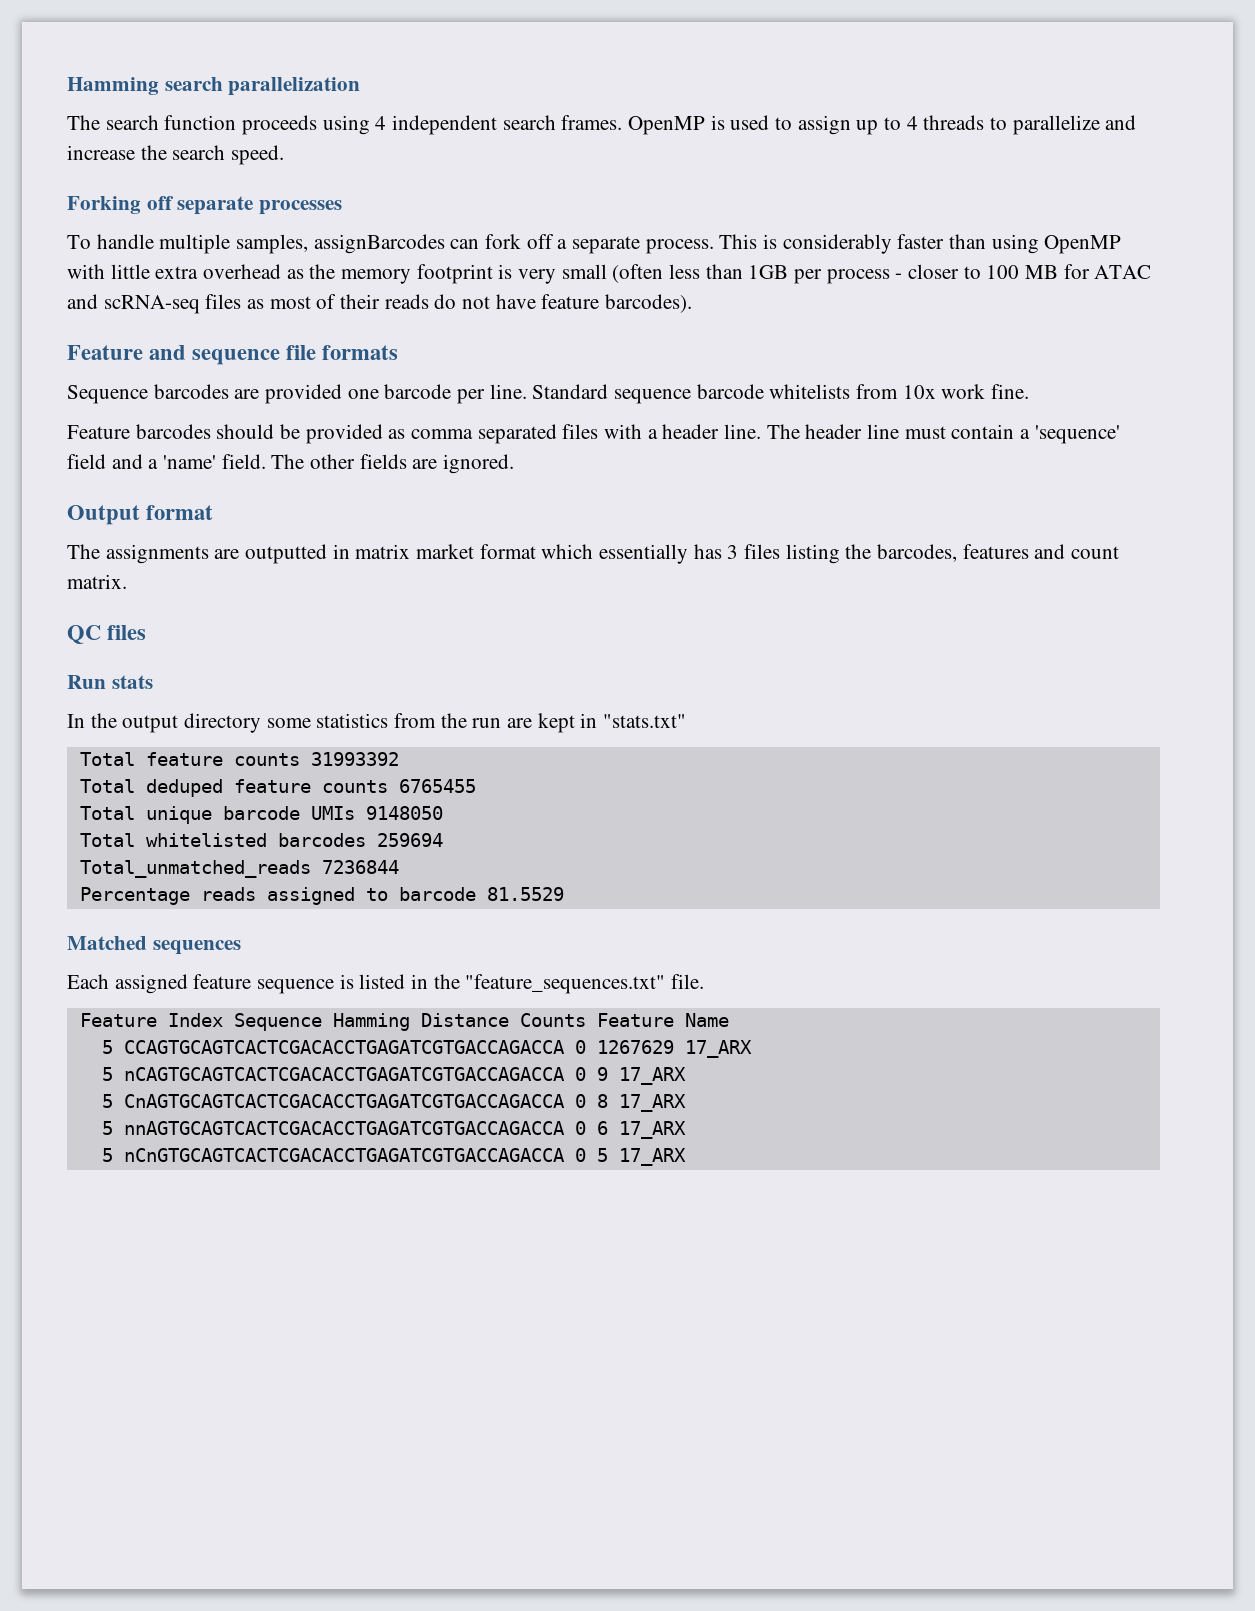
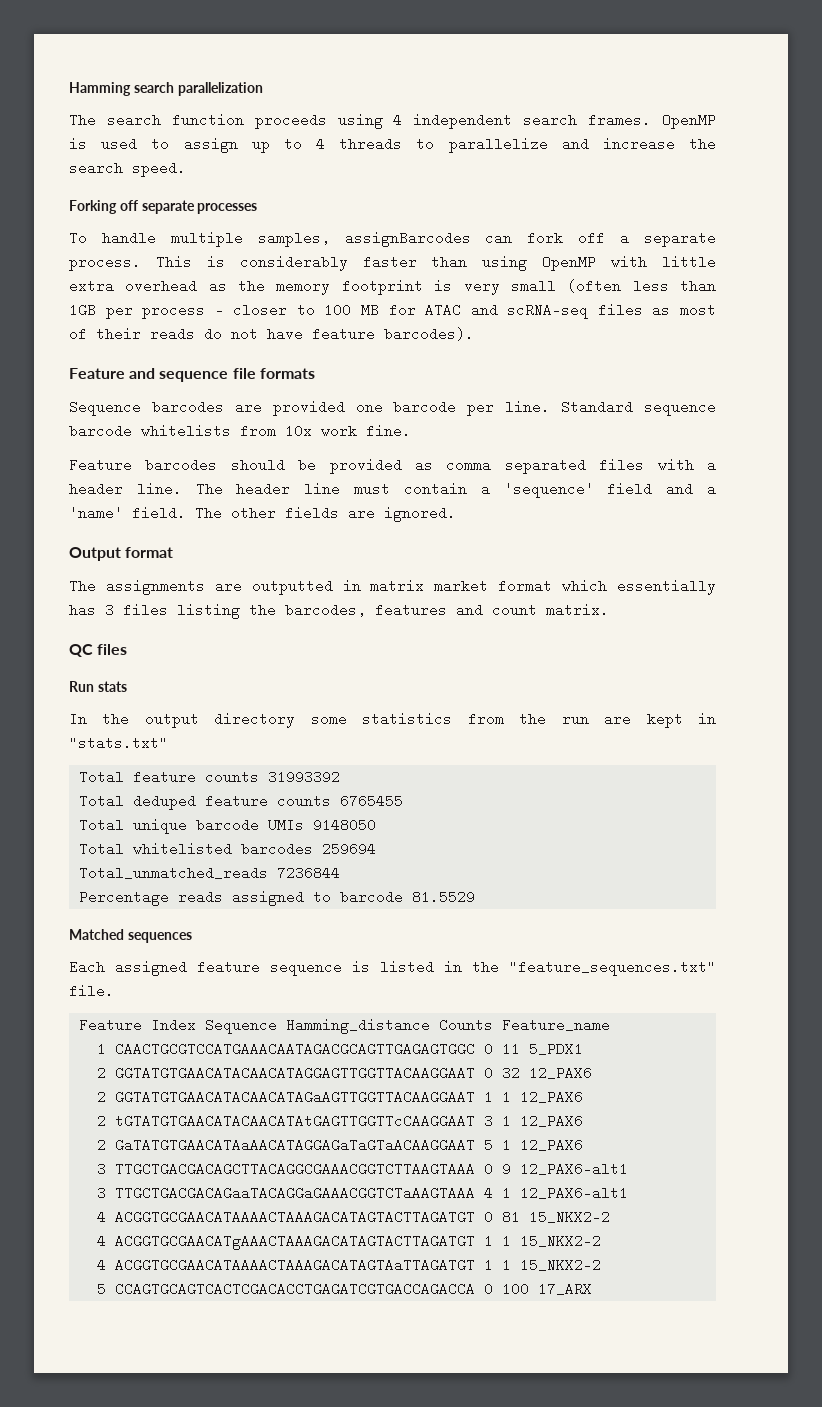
- Feature Index Sequence Hamming Distance Counts Feature Name
+ Feature Index Sequence Hamming_distance Counts Feature_name
+ 1 CAACTGCGTCCATGAAACAATAGACGCAGTTGAGAGTGGC 0 11 5_PDX1
+ 2 GGTATGTGAACATACAACATAGGAGTTGGTTACAAGGAAT 0 32 12_PAX6
+ 2 GGTATGTGAACATACAACATAGaAGTTGGTTACAAGGAAT 1 1 12_PAX6
+ 2 tGTATGTGAACATACAACATAtGAGTTGGTTcCAAGGAAT 3 1 12_PAX6
+ 2 GaTATGTGAACATAaAACATAGGAGaTaGTaACAAGGAAT 5 1 12_PAX6
+ 3 TTGCTGACGACAGCTTACAGGCGAAACGGTCTTAAGTAAA 0 9 12_PAX6-alt1
+ 3 TTGCTGACGACAGaaTACAGGaGAAACGGTCTaAAGTAAA 4 1 12_PAX6-alt1
+ 4 ACGGTGCGAACATAAAACTAAAGACATAGTACTTAGATGT 0 81 15_NKX2-2
+ 4 ACGGTGCGAACATgAAACTAAAGACATAGTACTTAGATGT 1 1 15_NKX2-2
+ 4 ACGGTGCGAACATAAAACTAAAGACATAGTAaTTAGATGT 1 1 15_NKX2-2
- 5 CCAGTGCAGTCACTCGACACCTGAGATCGTGACCAGACCA 0 1267629 17_ARX
- 5 nCAGTGCAGTCACTCGACACCTGAGATCGTGACCAGACCA 0 9 17_ARX
- 5 CnAGTGCAGTCACTCGACACCTGAGATCGTGACCAGACCA 0 8 17_ARX
- 5 nnAGTGCAGTCACTCGACACCTGAGATCGTGACCAGACCA 0 6 17_ARX
- 5 nCnGTGCAGTCACTCGACACCTGAGATCGTGACCAGACCA 0 5 17_ARX
+ 5 CCAGTGCAGTCACTCGACACCTGAGATCGTGACCAGACCA 0 100 17_ARX

